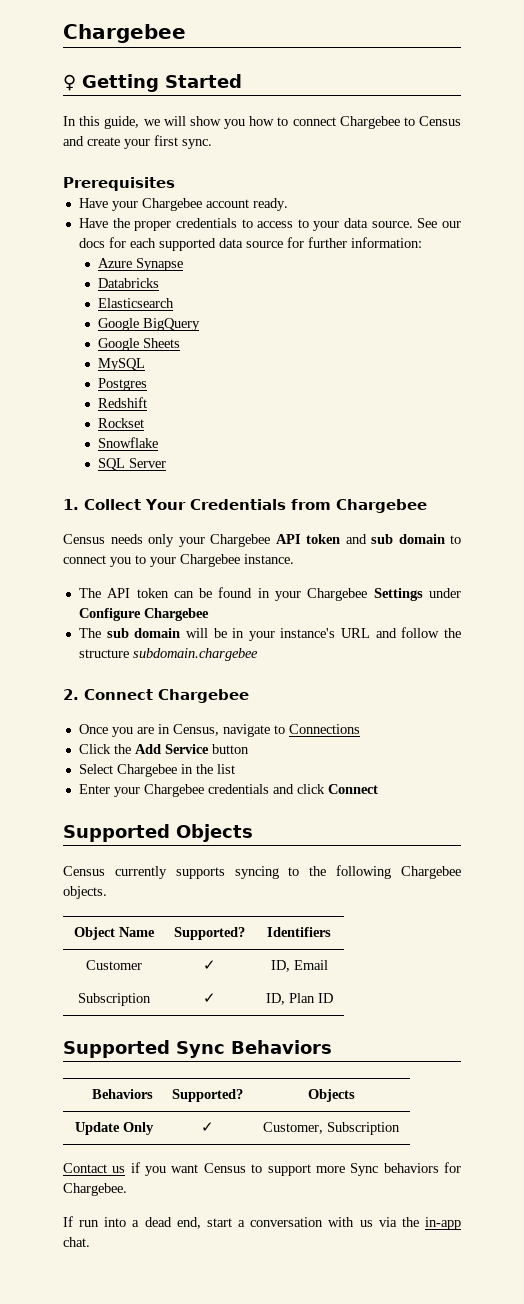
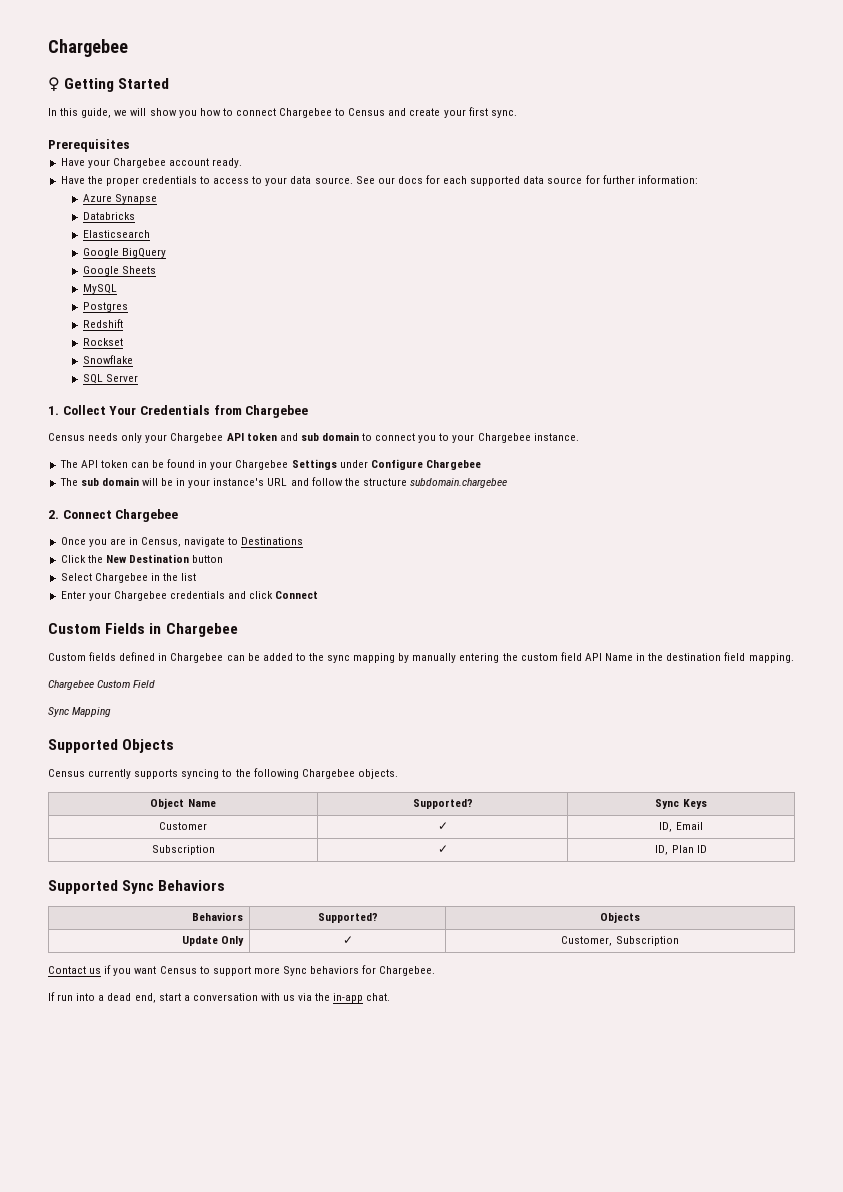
- Once you are in Census, navigate to Connections
+ Once you are in Census, navigate to Destinations
- Click the Add Service button
+ Click the New Destination button
+ Custom Fields in Chargebee
+ Custom fields defined in Chargebee can be added to the sync mapping by manually entering the custom field API Name in the destination field mapping.
+ Chargebee Custom Field
+ Sync Mapping
- Object Name | Supported? | Identifiers
+ Object Name | Supported? | Sync Keys

